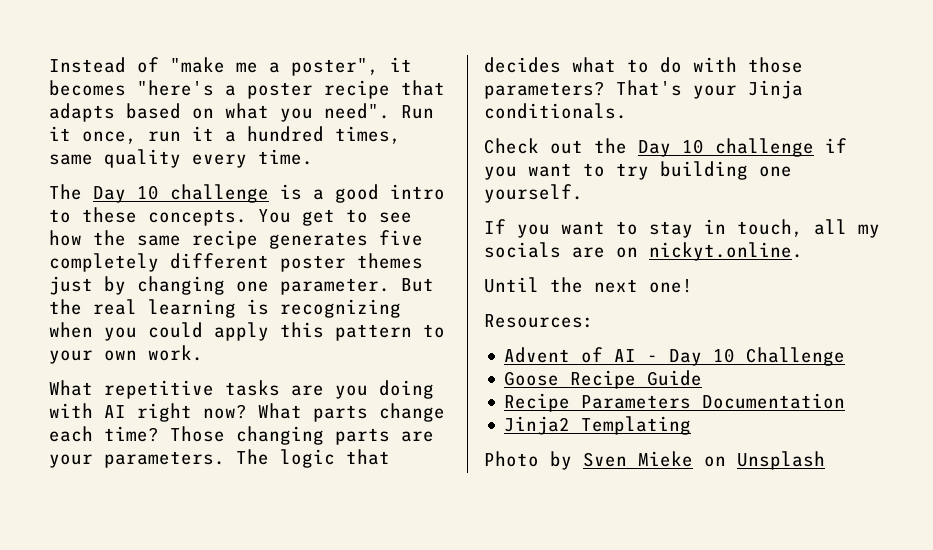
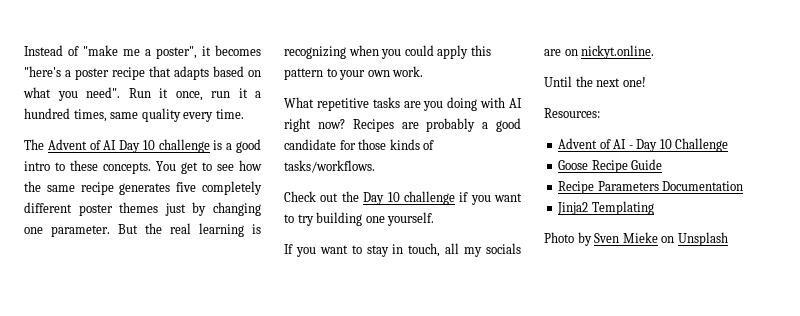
- The Day 10 challenge is a good intro to these concepts.
+ The Advent of AI Day 10 challenge is a good intro to these concepts.
- What parts change each time? Those changing parts are your parameters. The logic that decides what to do with those parameters? That's your Jinja conditionals.
+ Recipes are probably a good candidate for those kinds of tasks/workflows.

